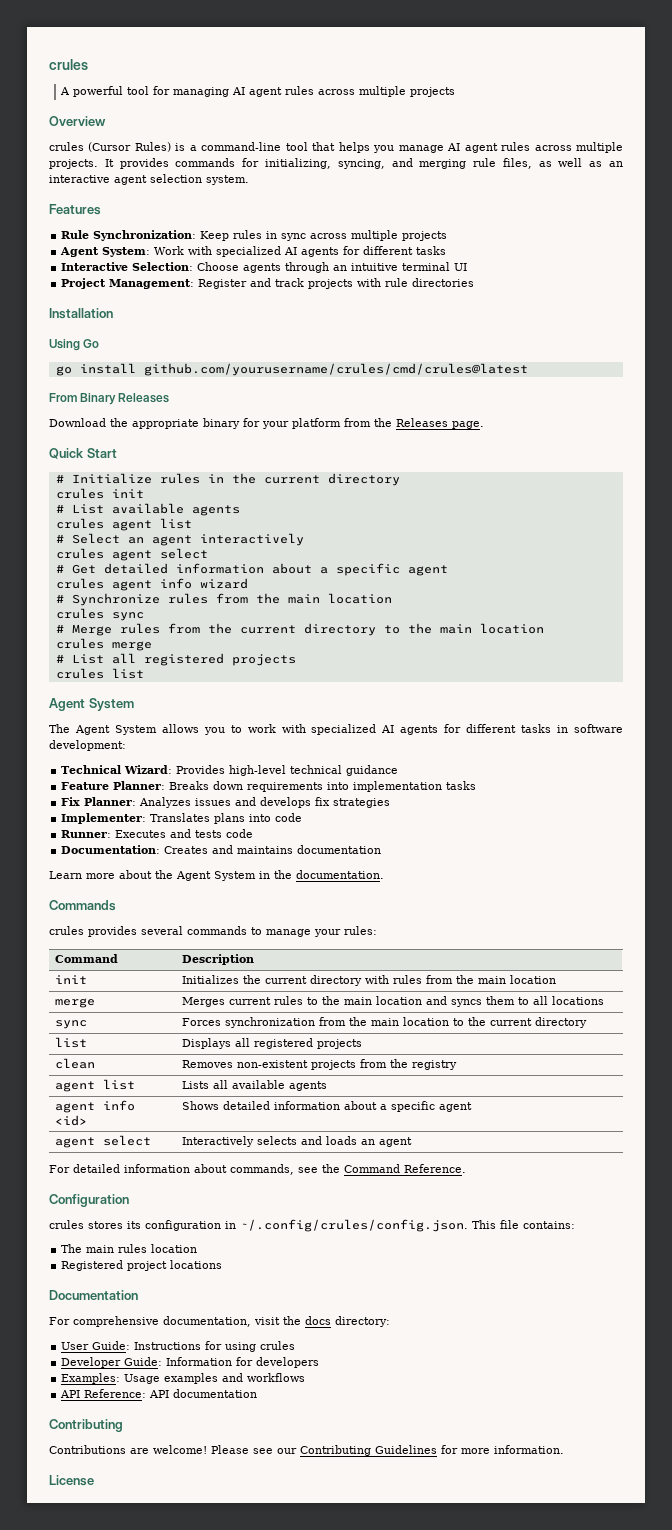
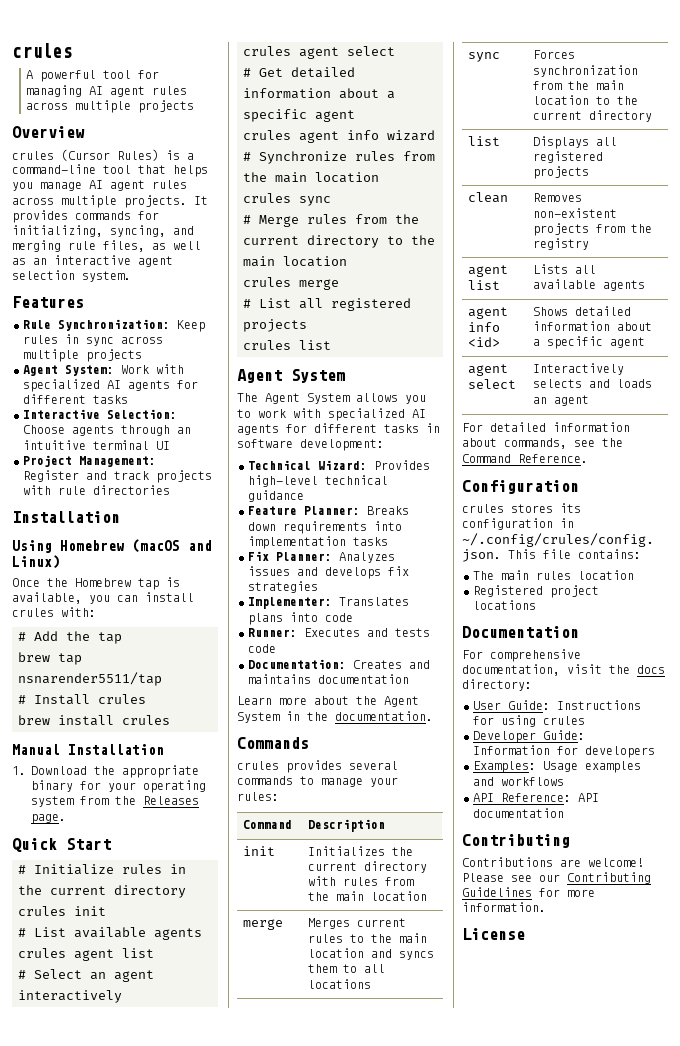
- Using Go
- go install github.com/yourusername/crules/cmd/crules@latest
- From Binary Releases
- Download the appropriate binary for your platform from the Releases page.
+ Using Homebrew (macOS and Linux)
+ Once the Homebrew tap is available, you can install crules with:
+ # Add the tap
+ brew tap nsnarender5511/tap
+ # Install crules
+ brew install crules
+ Manual Installation
+ 1. Download the appropriate binary for your operating system from the Releases page.

